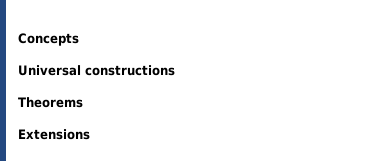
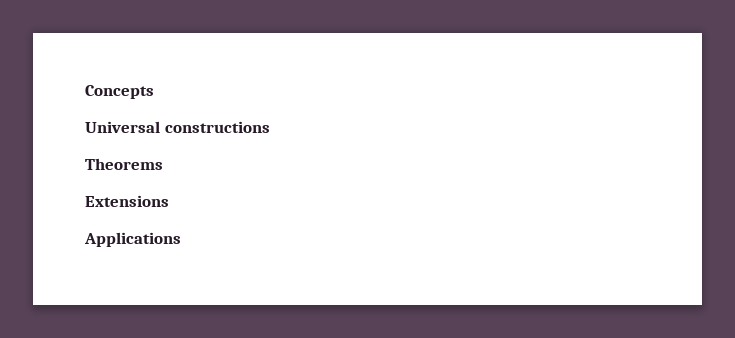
+ Applications

